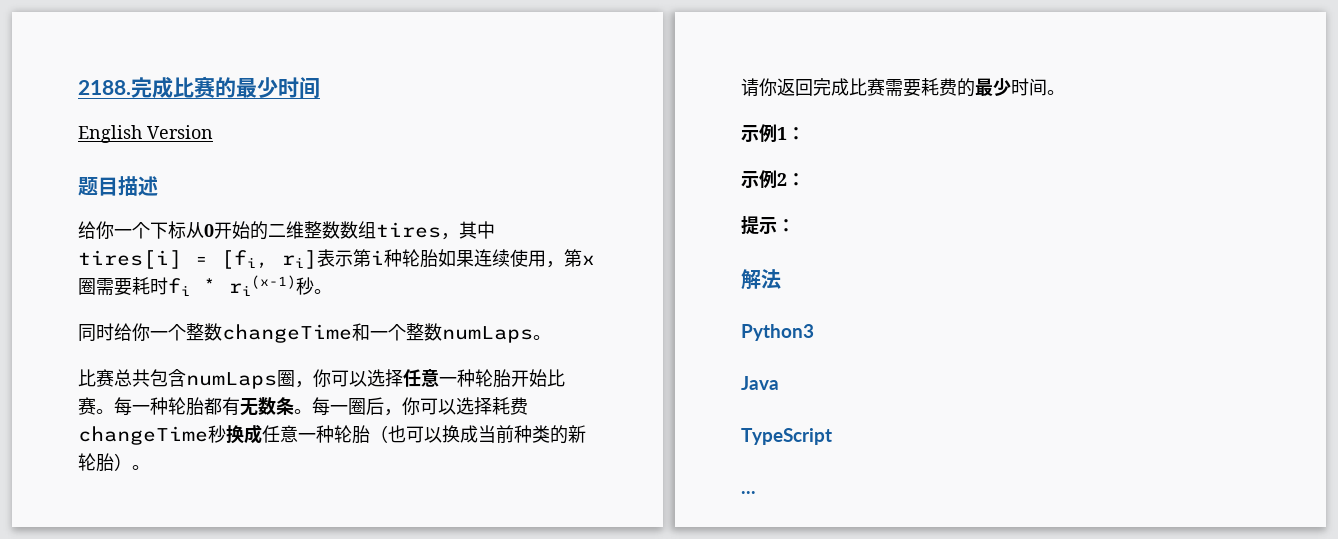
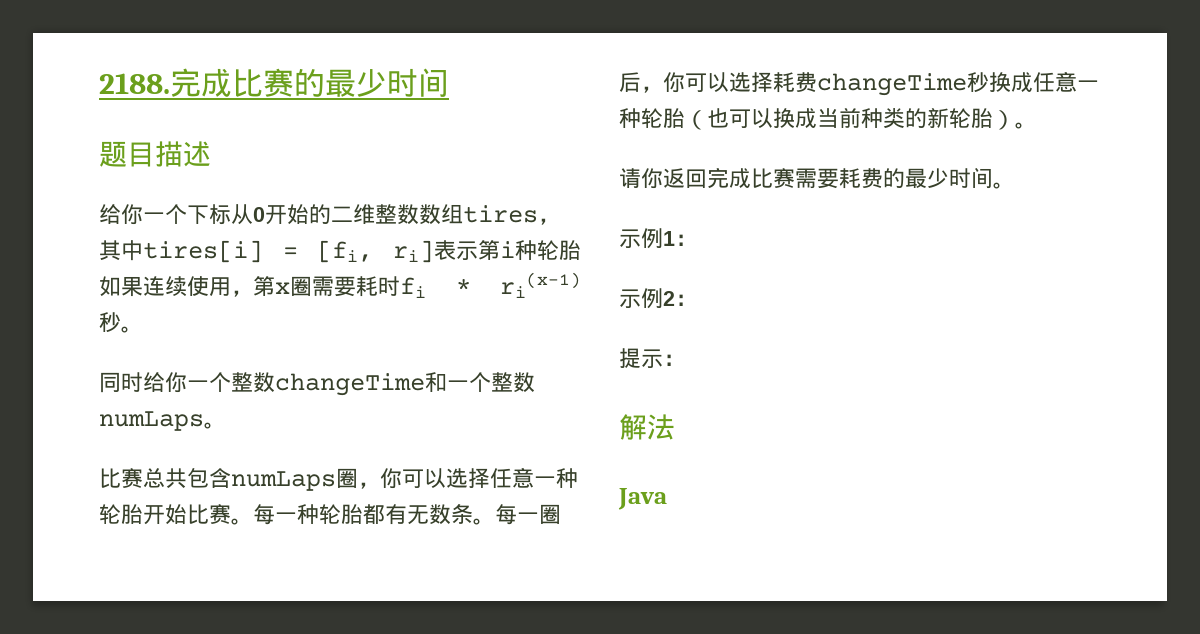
- English Version
- Python3
- TypeScript
- ...

